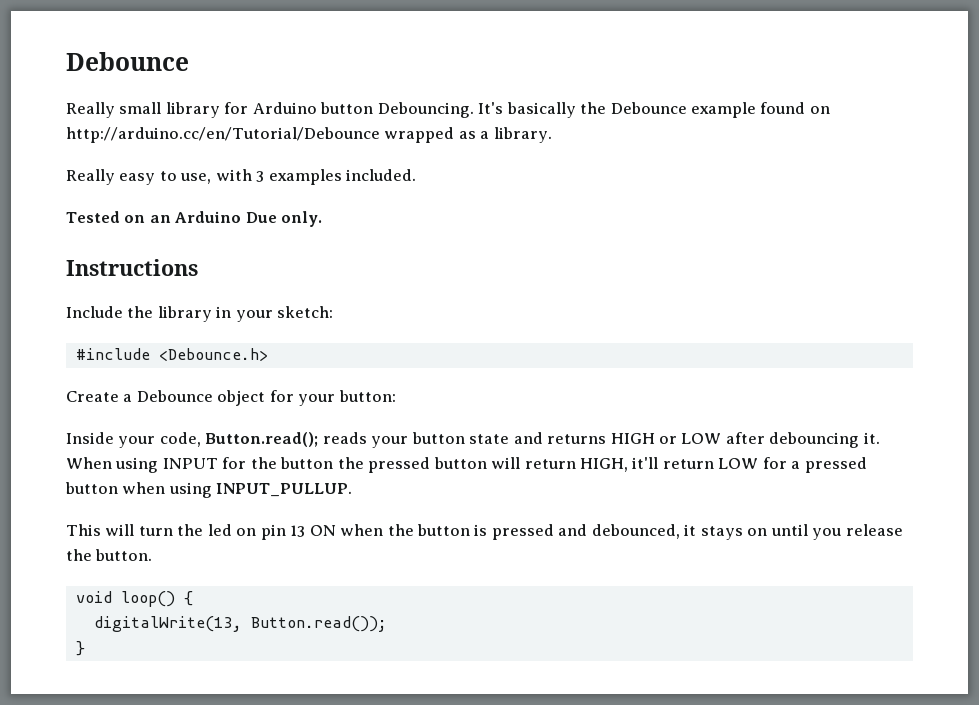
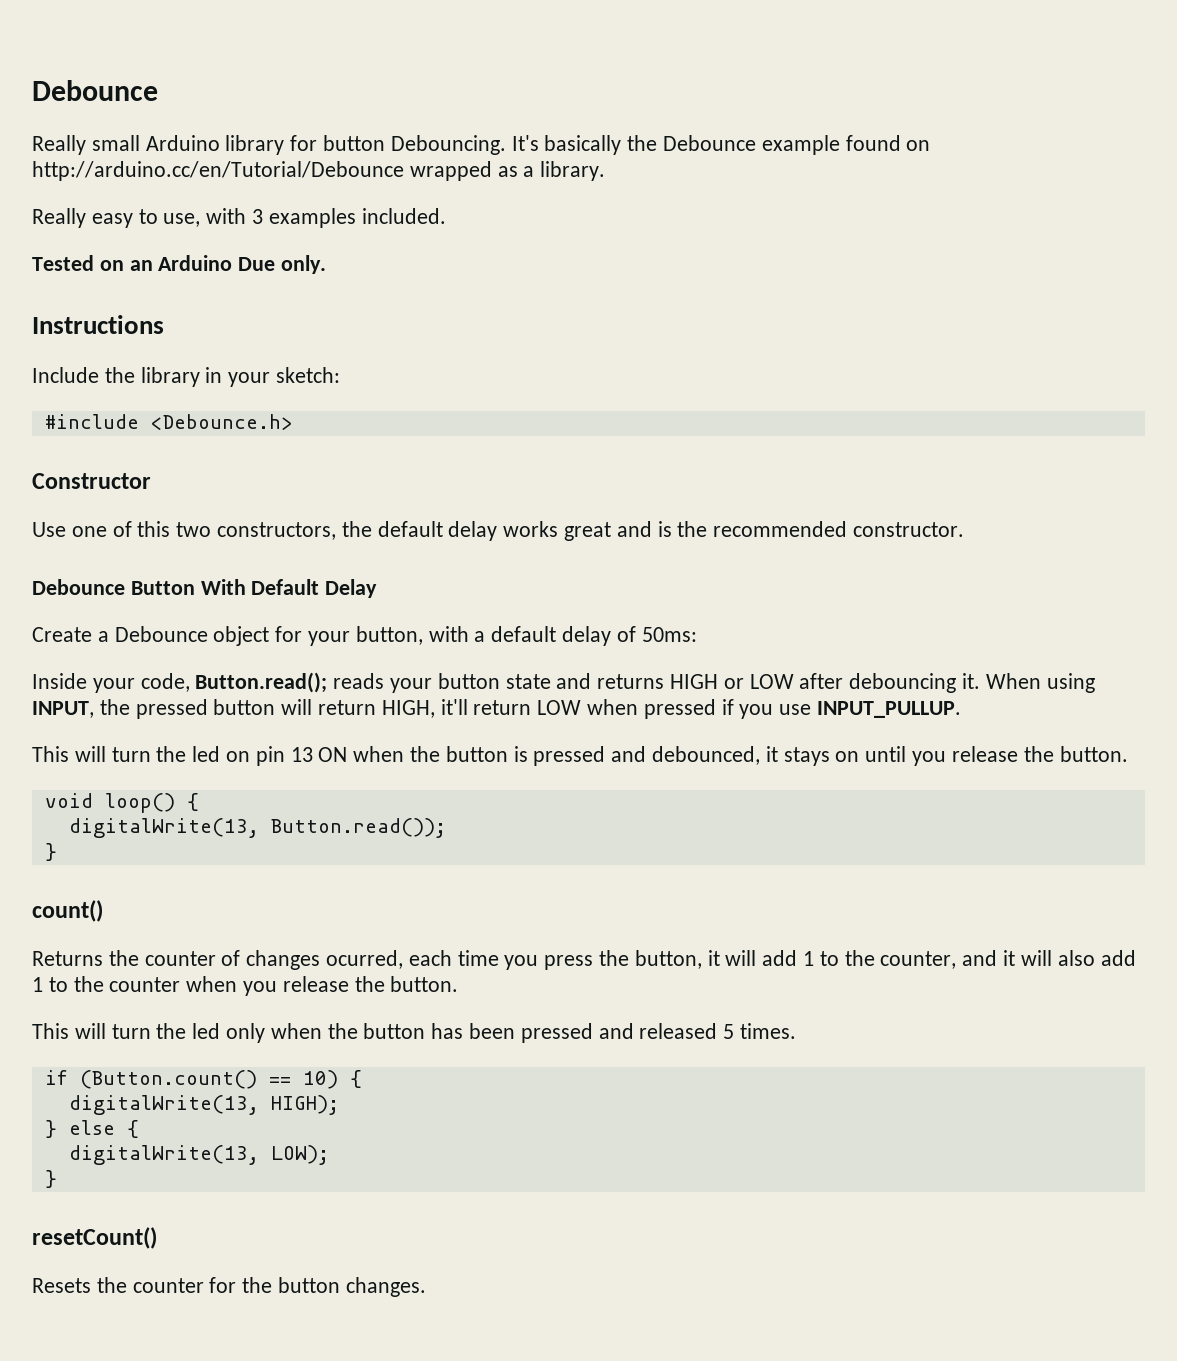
- Really small library for Arduino button Debouncing.
+ Really small Arduino library for button Debouncing.
+ Constructor
+ Use one of this two constructors, the default delay works great and is the recommended constructor.
+ Debounce Button With Default Delay
- Create a Debounce object for your button:
+ Create a Debounce object for your button, with a default delay of 50ms:
- When using INPUT for the button the pressed button will return HIGH, it'll return LOW for a pressed button when using INPUT_PULLUP.
+ When using INPUT, the pressed button will return HIGH, it'll return LOW when pressed if you use INPUT_PULLUP.
+ count()
+ Returns the counter of changes ocurred, each time you press the button, it will add 1 to the counter, and it will also add 1 to the counter when you release the button.
+ This will turn the led only when the button has been pressed and released 5 times.
+ if (Button.count() == 10) {
+ digitalWrite(13, HIGH);
+ } else {
+ digitalWrite(13, LOW);
+ }
+ resetCount()
+ Resets the counter for the button changes.

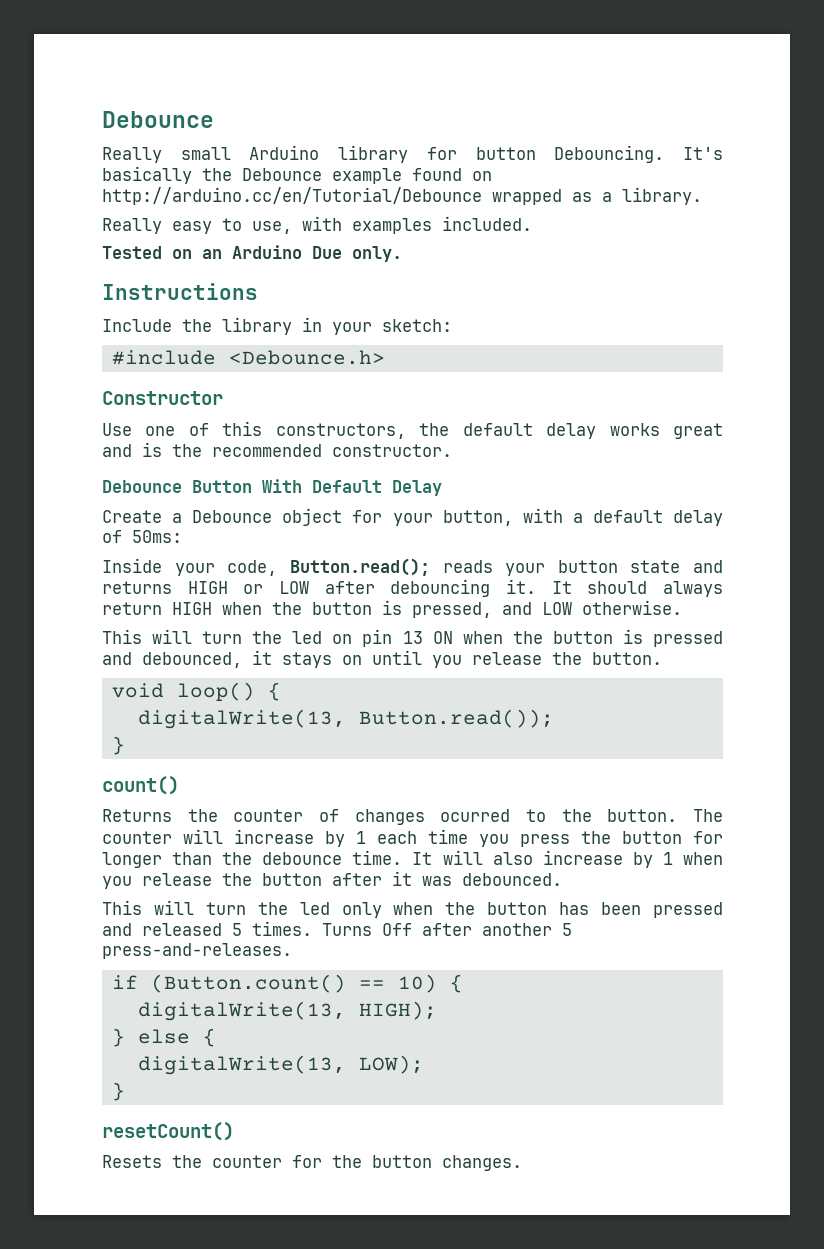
- Really easy to use, with 3 examples included.
+ Really easy to use, with examples included.
- Use one of this two constructors, the default delay works great and is the recommended constructor.
+ Use one of this constructors, the default delay works great and is the recommended constructor.
- When using INPUT, the pressed button will return HIGH, it'll return LOW when pressed if you use INPUT_PULLUP.
+ It should always return HIGH when the button is pressed, and LOW otherwise.
- Returns the counter of changes ocurred, each time you press the button, it will add 1 to the counter, and it will also add 1 to the counter when you release the button.
+ Returns the counter of changes ocurred to the button. The counter will increase by 1 each time you press the button for longer than the debounce time. It will also increase by 1 when you release the button after it was debounced.
+ Turns Off after another 5 press-and-releases.

